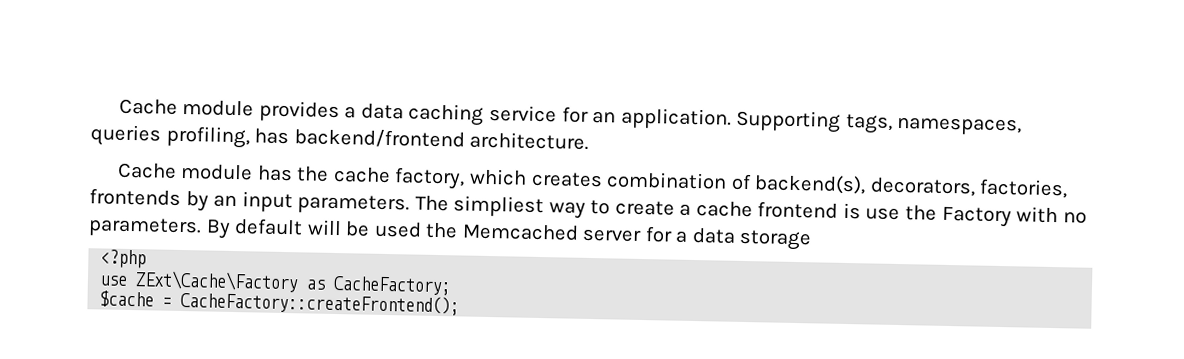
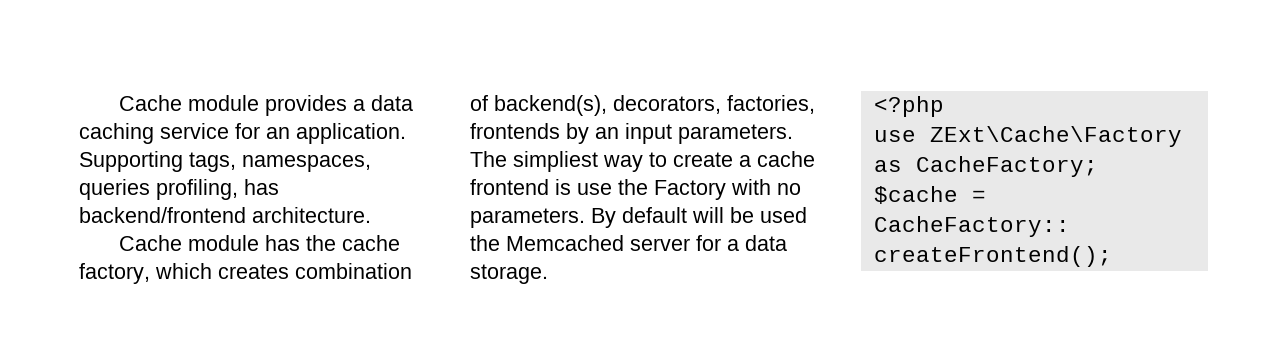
- By default will be used the Memcached server for a data storage
+ By default will be used the Memcached server for a data storage.

